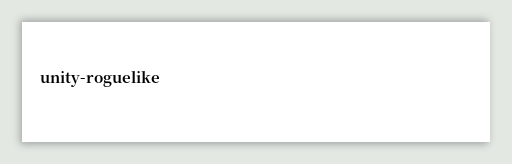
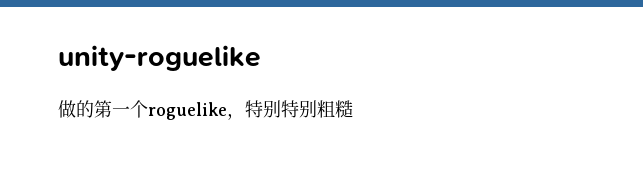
+ 做的第一个roguelike，特别特别粗糙

